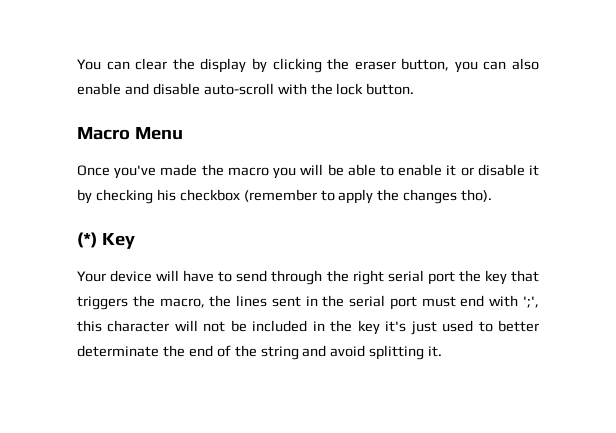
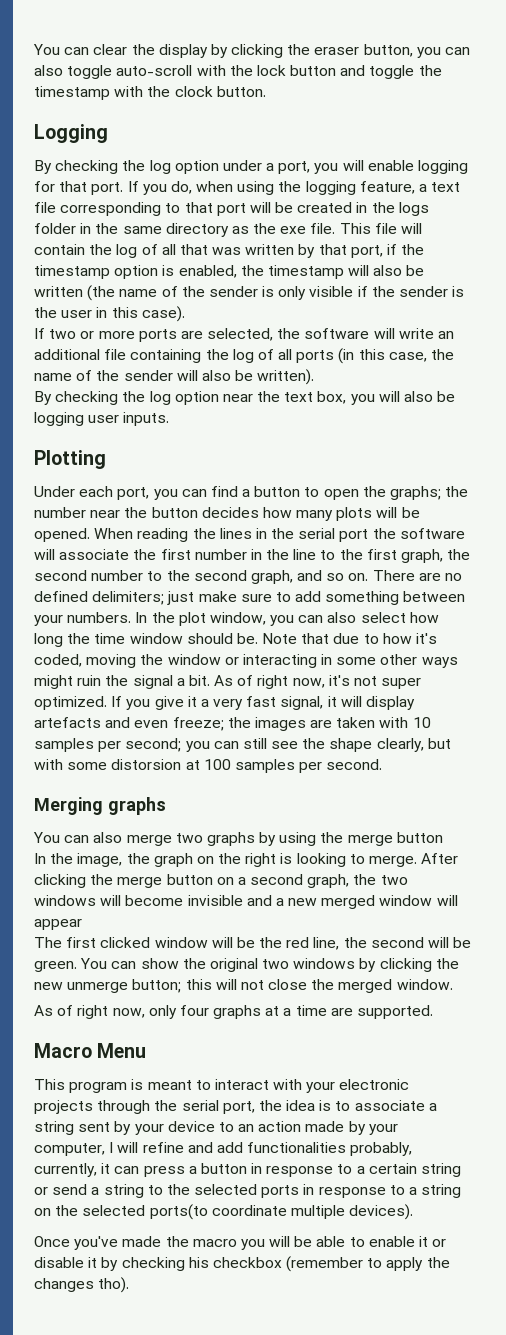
- You can clear the display by clicking the eraser button, you can also enable and disable auto-scroll with the lock button.
+ You can clear the display by clicking the eraser button, you can also toggle auto-scroll with the lock button and toggle the timestamp with the clock button.
+ Logging
+ By checking the log option under a port, you will enable logging for that port. If you do, when using the logging feature, a text file corresponding to that port will be created in the logs folder in the same directory as the exe file. This file will contain the log of all that was written by that port, if the timestamp option is enabled, the timestamp will also be written (the name of the sender is only visible if the sender is the user in this case).
+ If two or more ports are selected, the software will write an additional file containing the log of all ports (in this case, the name of the sender will also be written).
+ By checking the log option near the text box, you will also be logging user inputs.
+ Plotting
+ Under each port, you can find a button to open the graphs; the number near the button decides how many plots will be opened. When reading the lines in the serial port the software will associate the first number in the line to the first graph, the second number to the second graph, and so on. There are no defined delimiters; just make sure to add something between your numbers. In the plot window, you can also select how long the time window should be. Note that due to how it's coded, moving the window or interacting in some other ways might ruin the signal a bit. As of right now, it's not super optimized. If you give it a very fast signal, it will display artefacts and even freeze; the images are taken with 10 samples per second; you can still see the shape clearly, but with some distorsion at 100 samples per second.
+ Merging graphs
+ You can also merge two graphs by using the merge button
+ In the image, the graph on the right is looking to merge. After clicking the merge button on a second graph, the two windows will become invisible and a new merged window will appear
+ The first clicked window will be the red line, the second will be green. You can show the original two windows by clicking the new unmerge button; this will not close the merged window.
+ As of right now, only four graphs at a time are supported.
  Macro Menu
+ This program is meant to interact with your electronic projects through the serial port, the idea is to associate a string sent by your device to an action made by your computer, I will refine and add functionalities probably, currently, it can press a button in response to a certain string or send a string to the selected ports in response to a string on the selected ports(to coordinate multiple devices).
- (*) Key
- Your device will have to send through the right serial port the key that triggers the macro, the lines sent in the serial port must end with ';', this character will not be included in the key it's just used to better determinate the end of the string and avoid splitting it.

